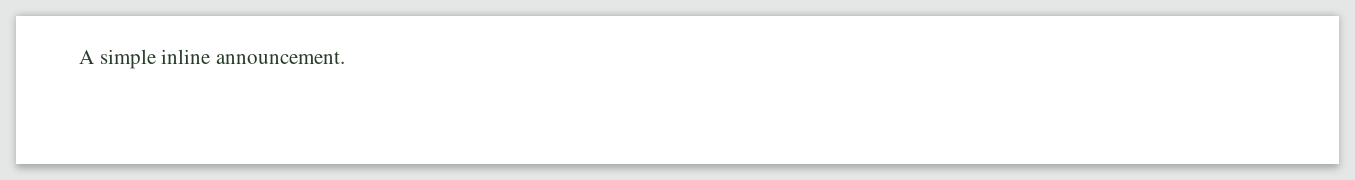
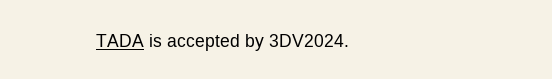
- A simple inline announcement.
+ TADA is accepted by 3DV2024.

